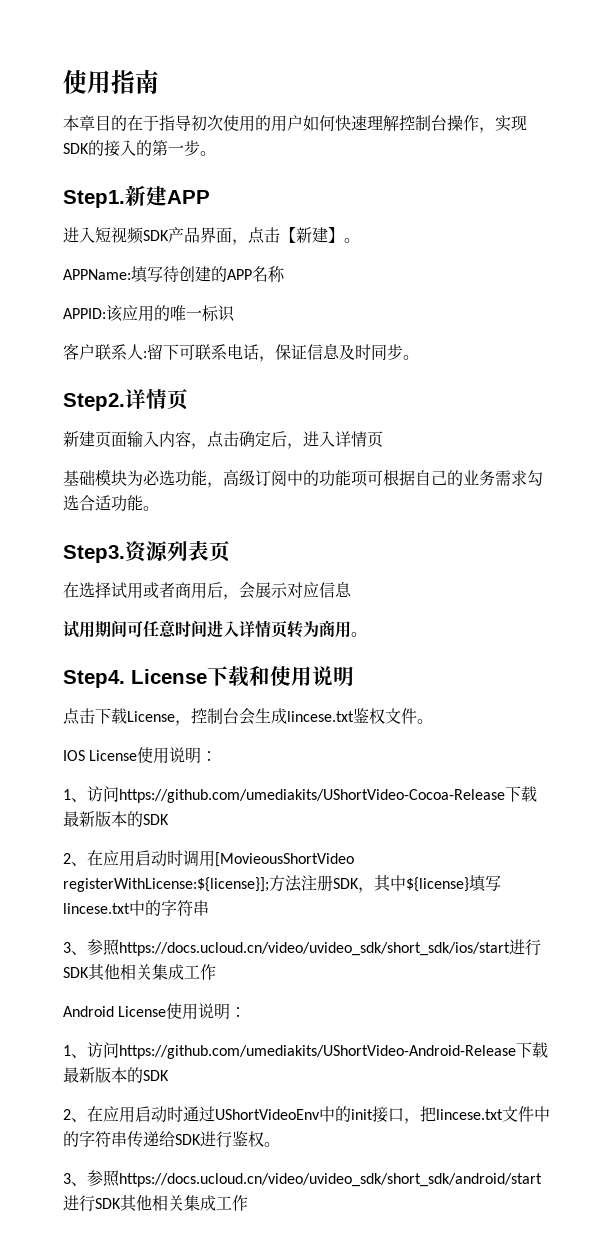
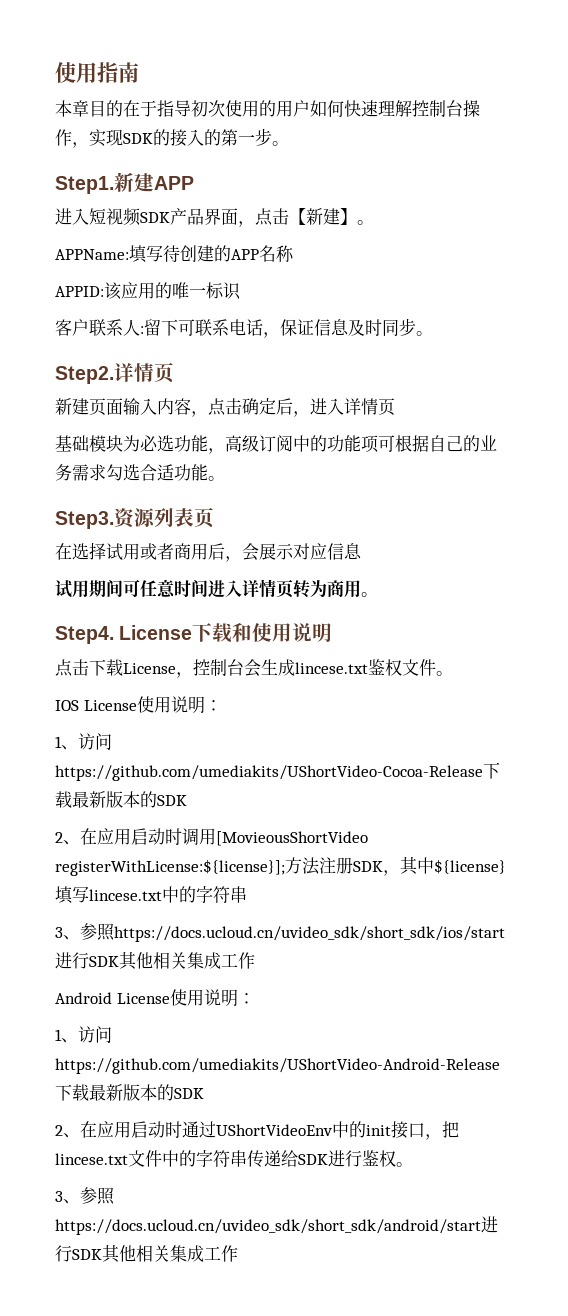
- 3、参照https://docs.ucloud.cn/video/uvideo_sdk/short_sdk/ios/start进行SDK其他相关集成工作
+ 3、参照https://docs.ucloud.cn/uvideo_sdk/short_sdk/ios/start进行SDK其他相关集成工作
- 3、参照https://docs.ucloud.cn/video/uvideo_sdk/short_sdk/android/start进行SDK其他相关集成工作
+ 3、参照https://docs.ucloud.cn/uvideo_sdk/short_sdk/android/start进行SDK其他相关集成工作

